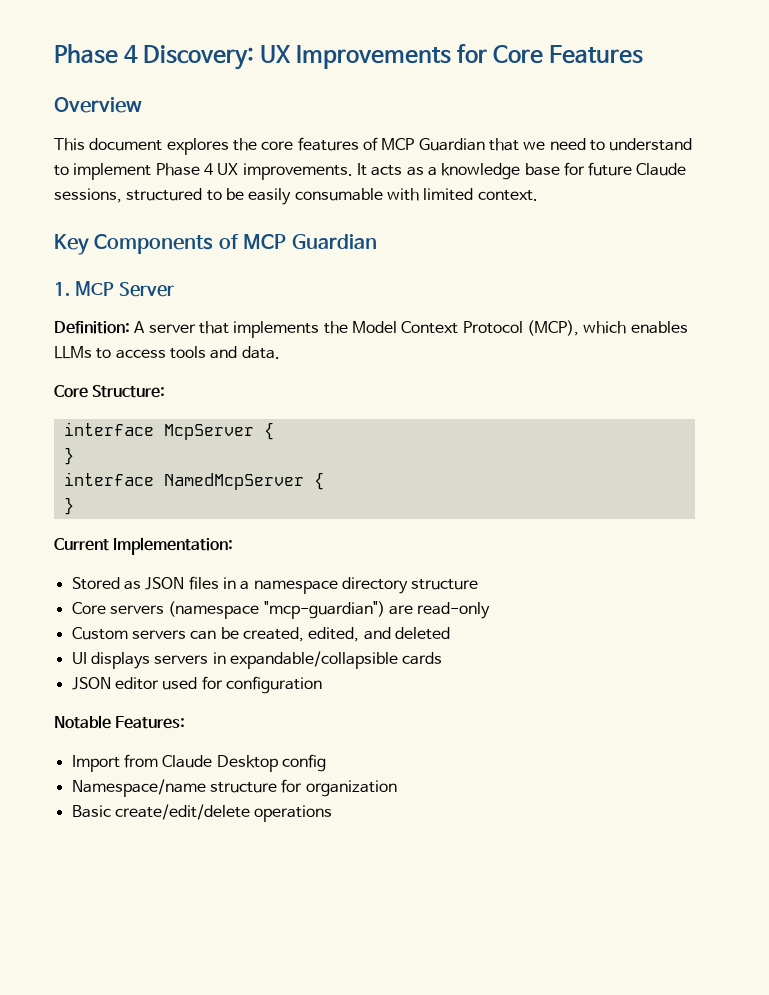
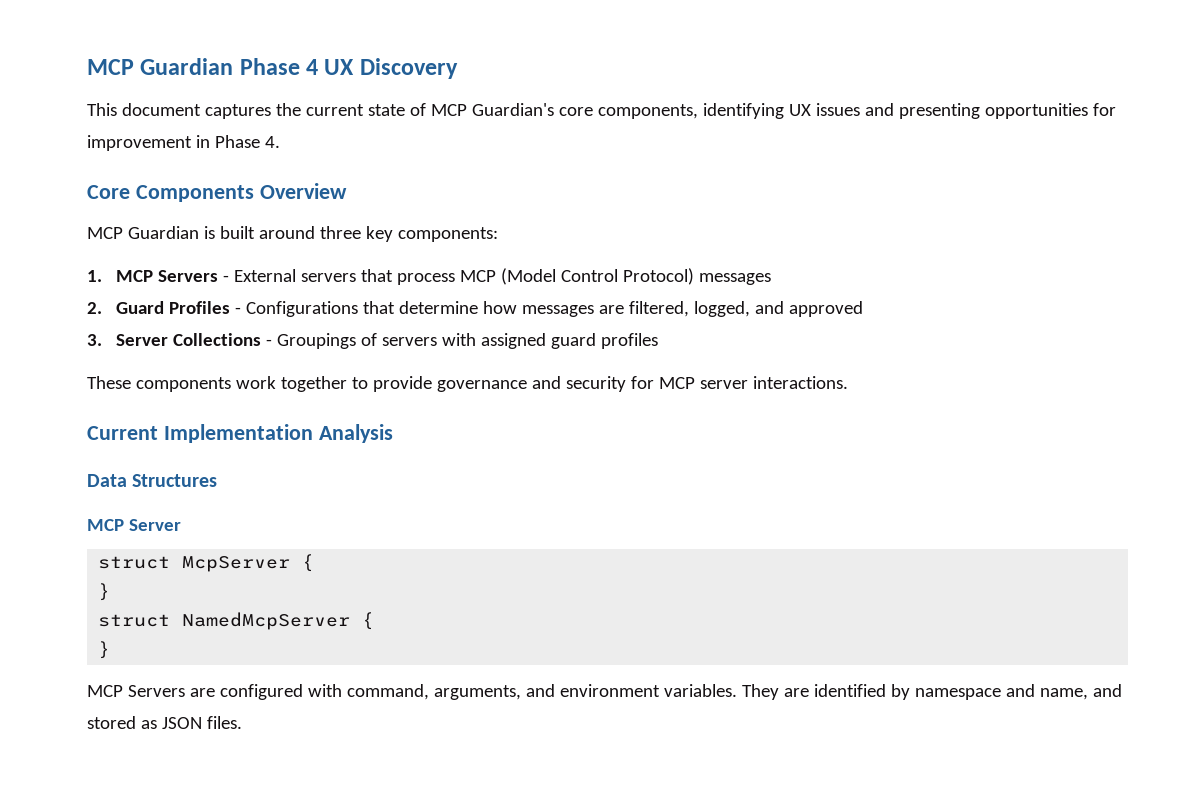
- Phase 4 Discovery: UX Improvements for Core Features
- Overview
- This document explores the core features of MCP Guardian that we need to understand to implement Phase 4 UX improvements. It acts as a knowledge base for future Claude sessions, structured to be easily consumable with limited context.
- Key Components of MCP Guardian
- 1. MCP Server
- Definition: A server that implements the Model Context Protocol (MCP), which enables LLMs to access tools and data.
- Core Structure:
- interface McpServer {
+ MCP Guardian Phase 4 UX Discovery
+ This document captures the current state of MCP Guardian's core components, identifying UX issues and presenting opportunities for improvement in Phase 4.
+ Core Components Overview
+ MCP Guardian is built around three key components:
+ 1. MCP Servers - External servers that process MCP (Model Control Protocol) messages
+ 2. Guard Profiles - Configurations that determine how messages are filtered, logged, and approved
+ 3. Server Collections - Groupings of servers with assigned guard profiles
+ These components work together to provide governance and security for MCP server interactions.
+ Current Implementation Analysis
+ Data Structures
+ MCP Server
+ struct McpServer {
- interface NamedMcpServer {
+ struct NamedMcpServer {
- Current Implementation:
- Stored as JSON files in a namespace directory structure
- Core servers (namespace "mcp-guardian") are read-only
- Custom servers can be created, edited, and deleted
- UI displays servers in expandable/collapsible cards
- JSON editor used for configuration
- Notable Features:
- Import from Claude Desktop config
- Namespace/name structure for organization
- Basic create/edit/delete operations
+ MCP Servers are configured with command, arguments, and environment variables. They are identified by namespace and name, and stored as JSON files.

